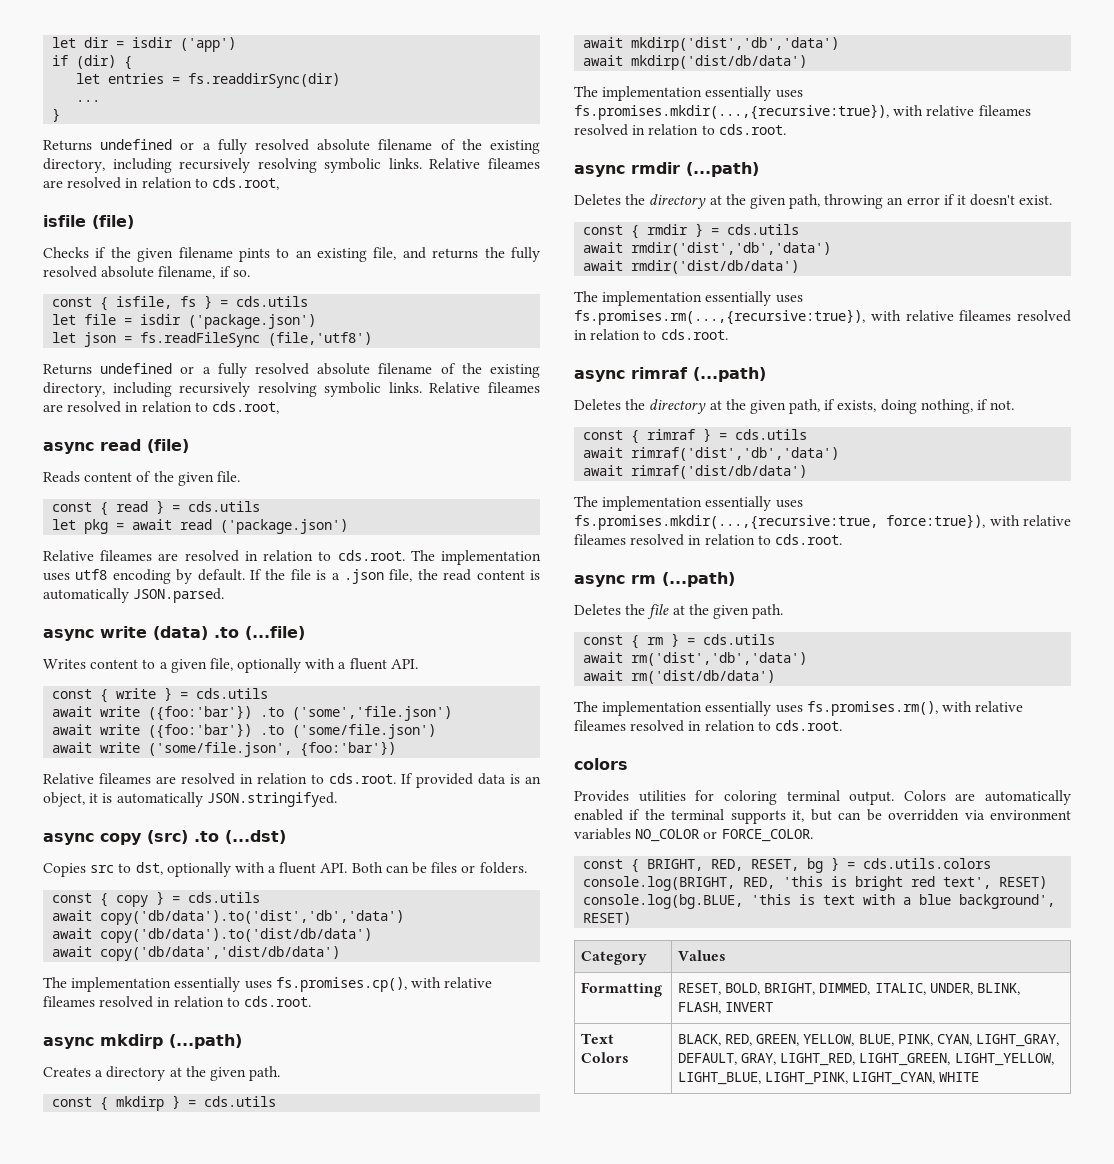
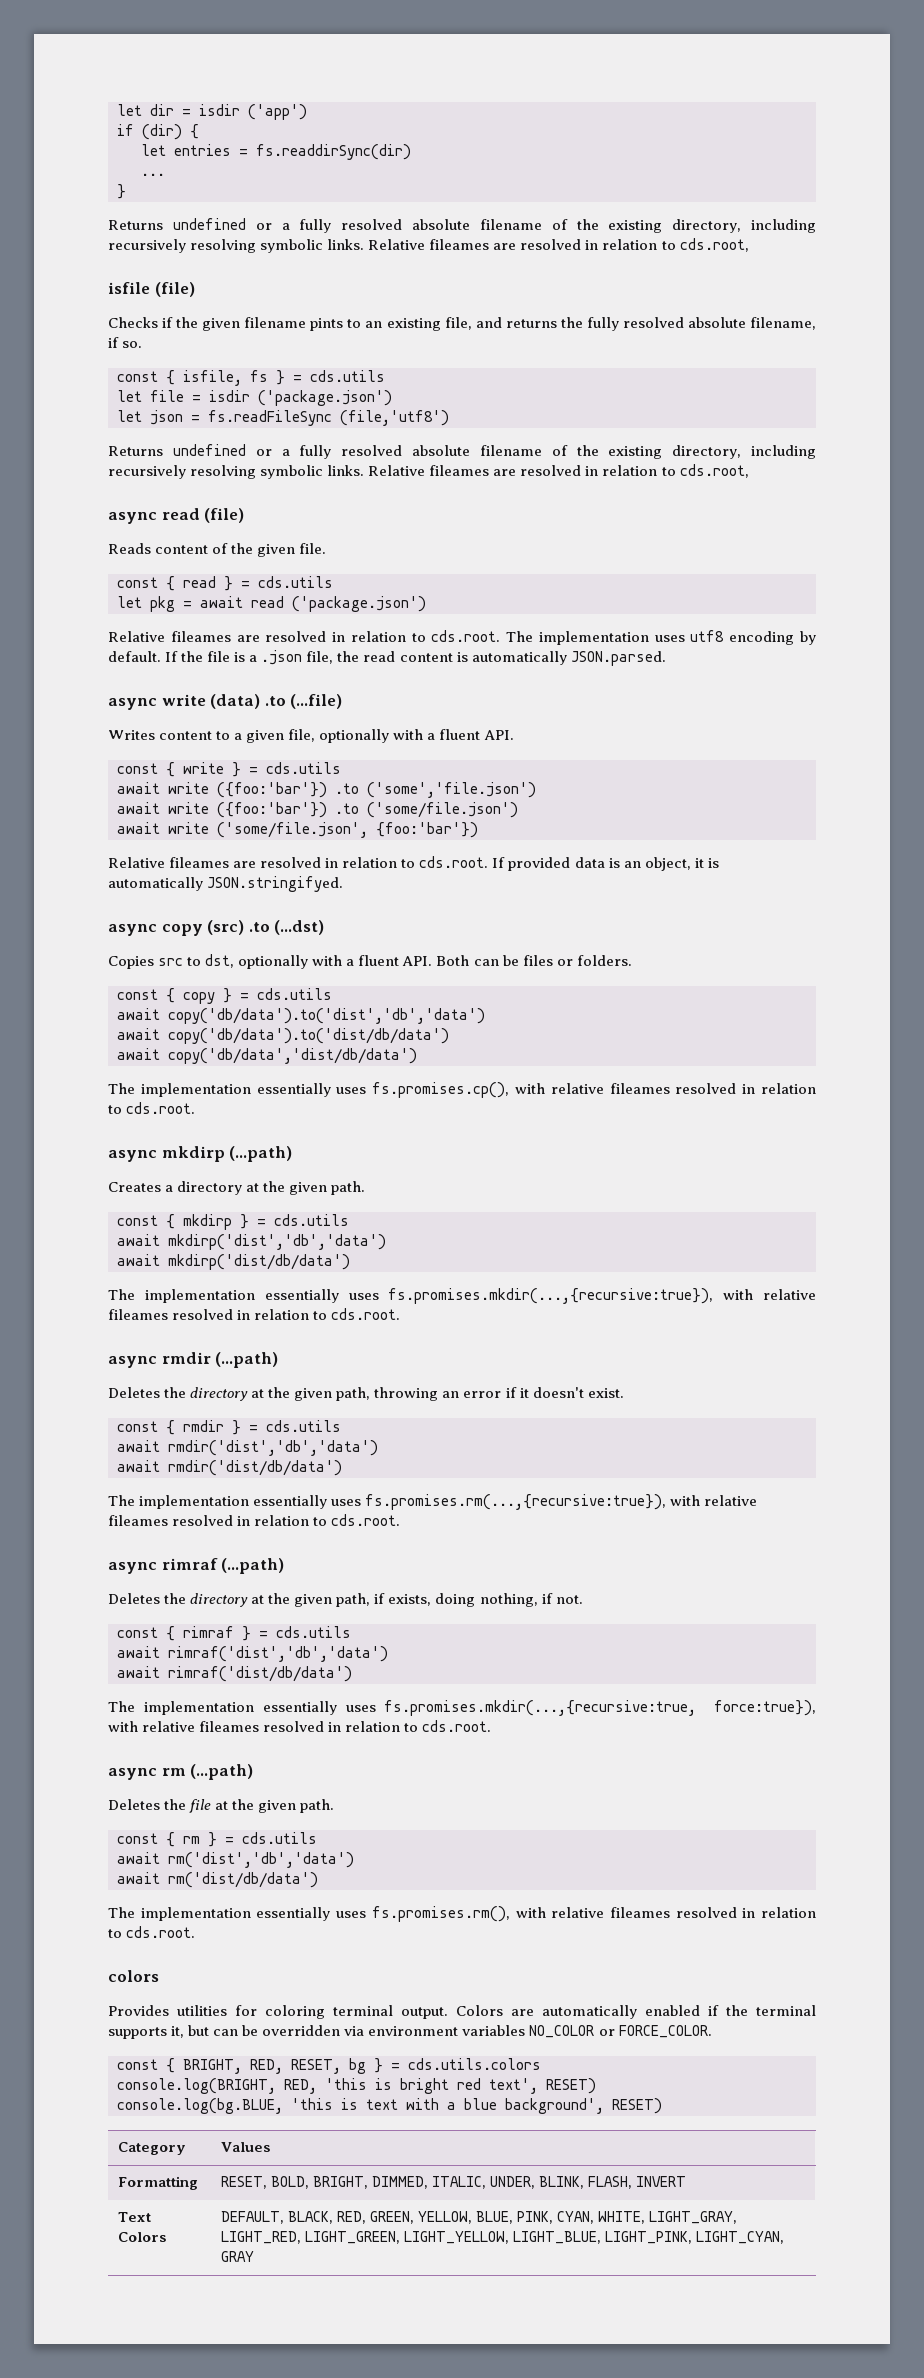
- Text Colors | BLACK, RED, GREEN, YELLOW, BLUE, PINK, CYAN, LIGHT_GRAY, DEFAULT, GRAY, LIGHT_RED, LIGHT_GREEN, LIGHT_YELLOW, LIGHT_BLUE, LIGHT_PINK, LIGHT_CYAN, WHITE
+ Text Colors | DEFAULT, BLACK, RED, GREEN, YELLOW, BLUE, PINK, CYAN, WHITE, LIGHT_GRAY, LIGHT_RED, LIGHT_GREEN, LIGHT_YELLOW, LIGHT_BLUE, LIGHT_PINK, LIGHT_CYAN, GRAY

